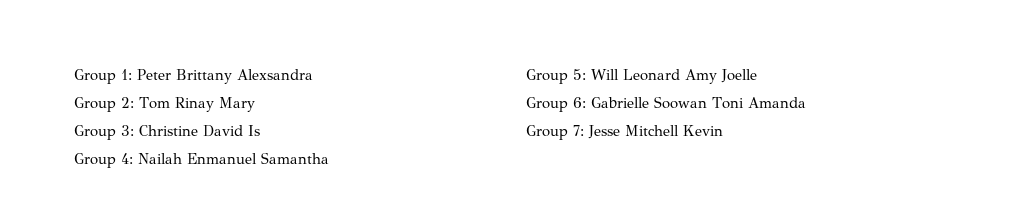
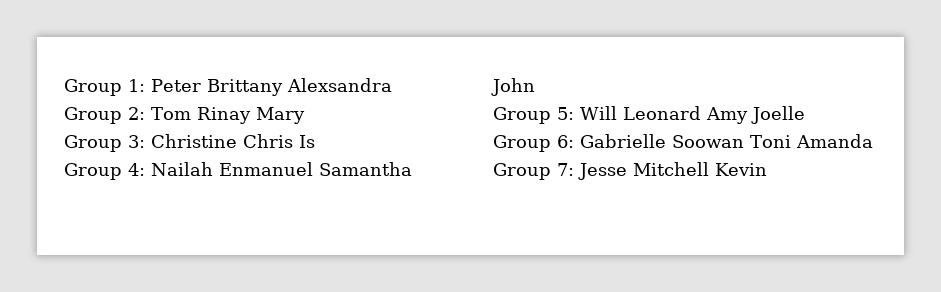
- Group 3: Christine David Is
+ Group 3: Christine Chris Is
- Group 4: Nailah Enmanuel Samantha
+ Group 4: Nailah Enmanuel Samantha John

